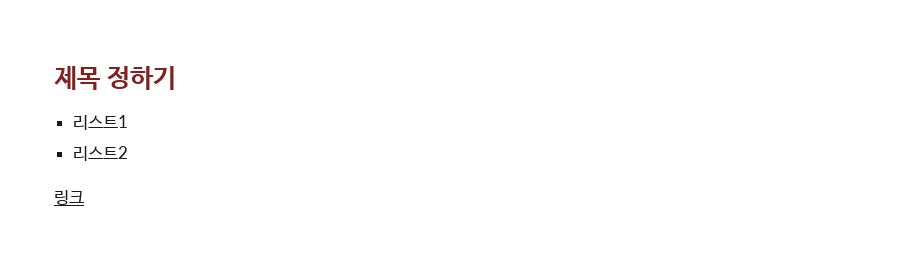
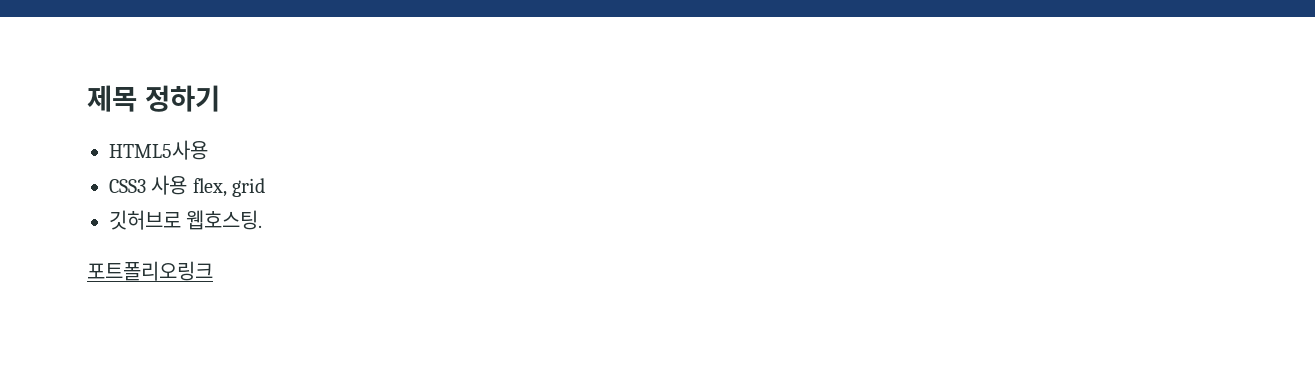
- 리스트1
- 리스트2
- 링크
+ HTML5사용
+ CSS3 사용 flex, grid
+ 깃허브로 웹호스팅.
+ 포트폴리오링크

